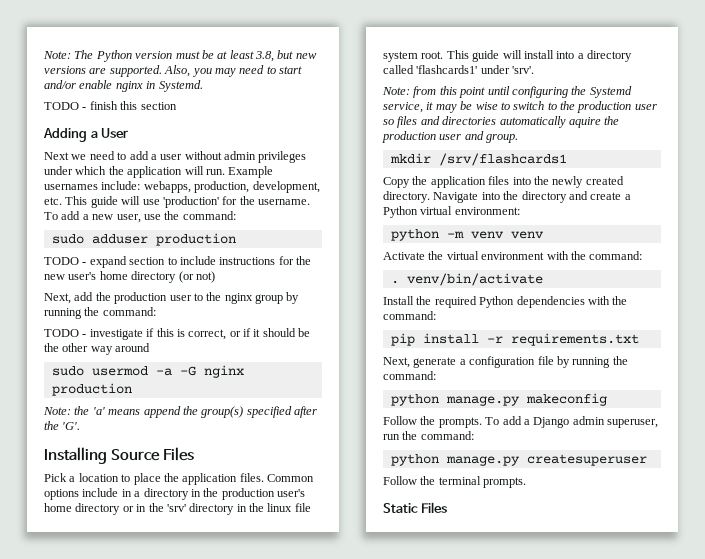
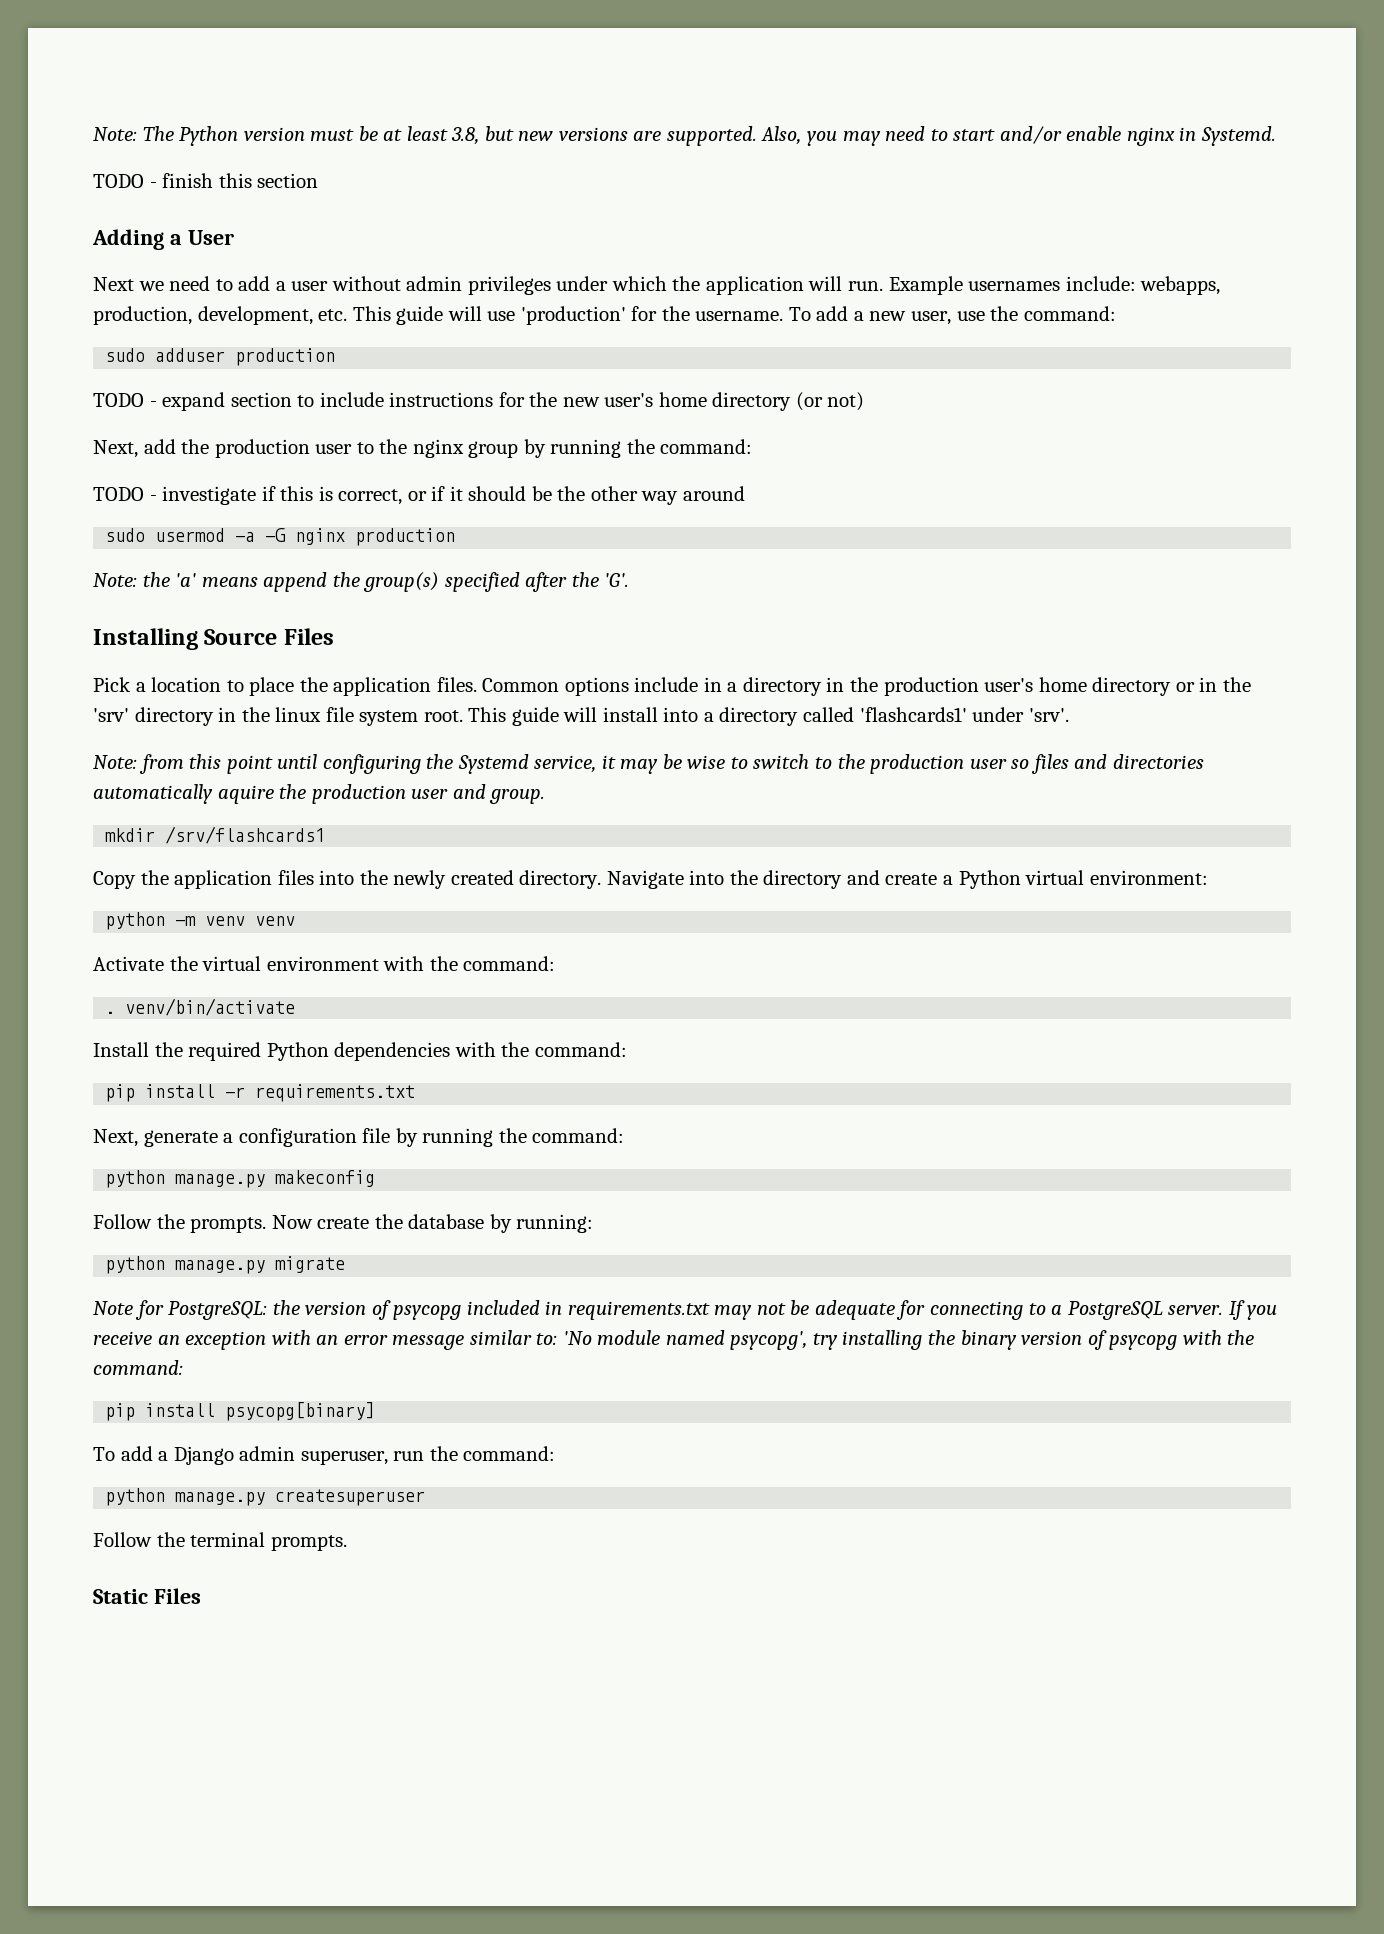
- Follow the prompts. To add a Django admin superuser, run the command:
+ Follow the prompts. Now create the database by running:
+ python manage.py migrate
+ Note for PostgreSQL: the version of psycopg included in requirements.txt may not be adequate for connecting to a PostgreSQL server. If you receive an exception with an error message similar to: 'No module named psycopg', try installing the binary version of psycopg with the command:
+ pip install psycopg[binary]
+ To add a Django admin superuser, run the command:

